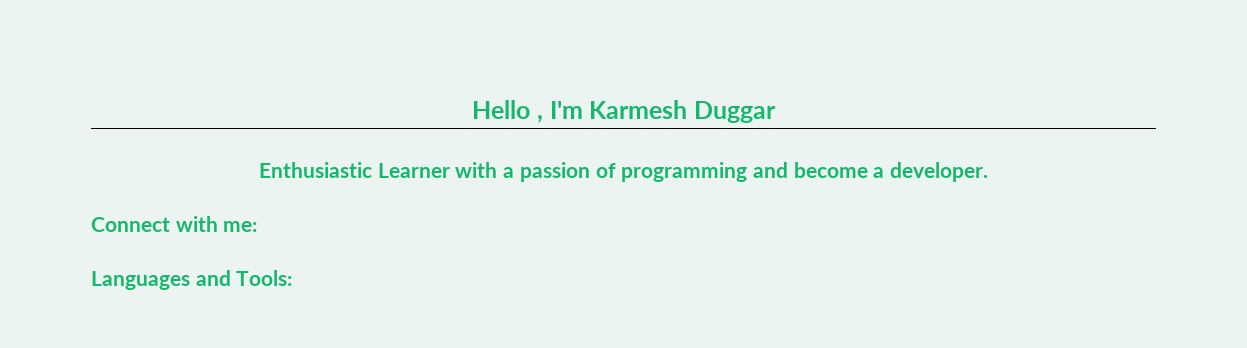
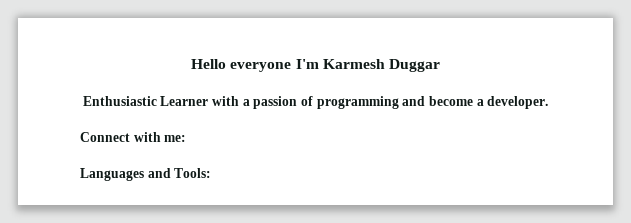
- Hello , I'm Karmesh Duggar
+ Hello everyone I'm Karmesh Duggar

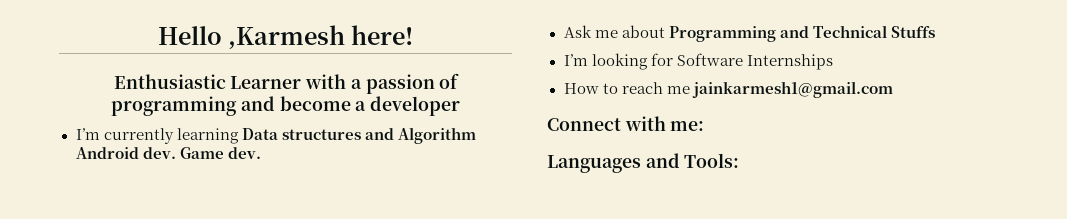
- Hello everyone I'm Karmesh Duggar
+ Hello ,Karmesh here!
- Enthusiastic Learner with a passion of programming and become a developer.
+ Enthusiastic Learner with a passion of programming and become a developer
+ I’m currently learning Data structures and Algorithm Android dev. Game dev.
+ Ask me about Programming and Technical Stuffs
+ I’m looking for Software Internships
+ How to reach me jainkarmesh1@gmail.com

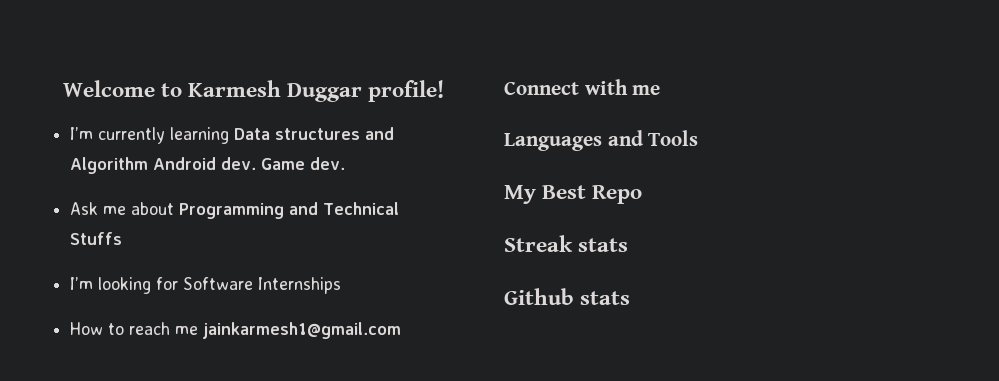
- Hello ,Karmesh here!
- Enthusiastic Learner with a passion of programming and become a developer
+ Welcome to Karmesh Duggar profile!
- Connect with me:
+ Connect with me
- Languages and Tools:
+ Languages and Tools
+ My Best Repo
+ Streak stats
+ Github stats

